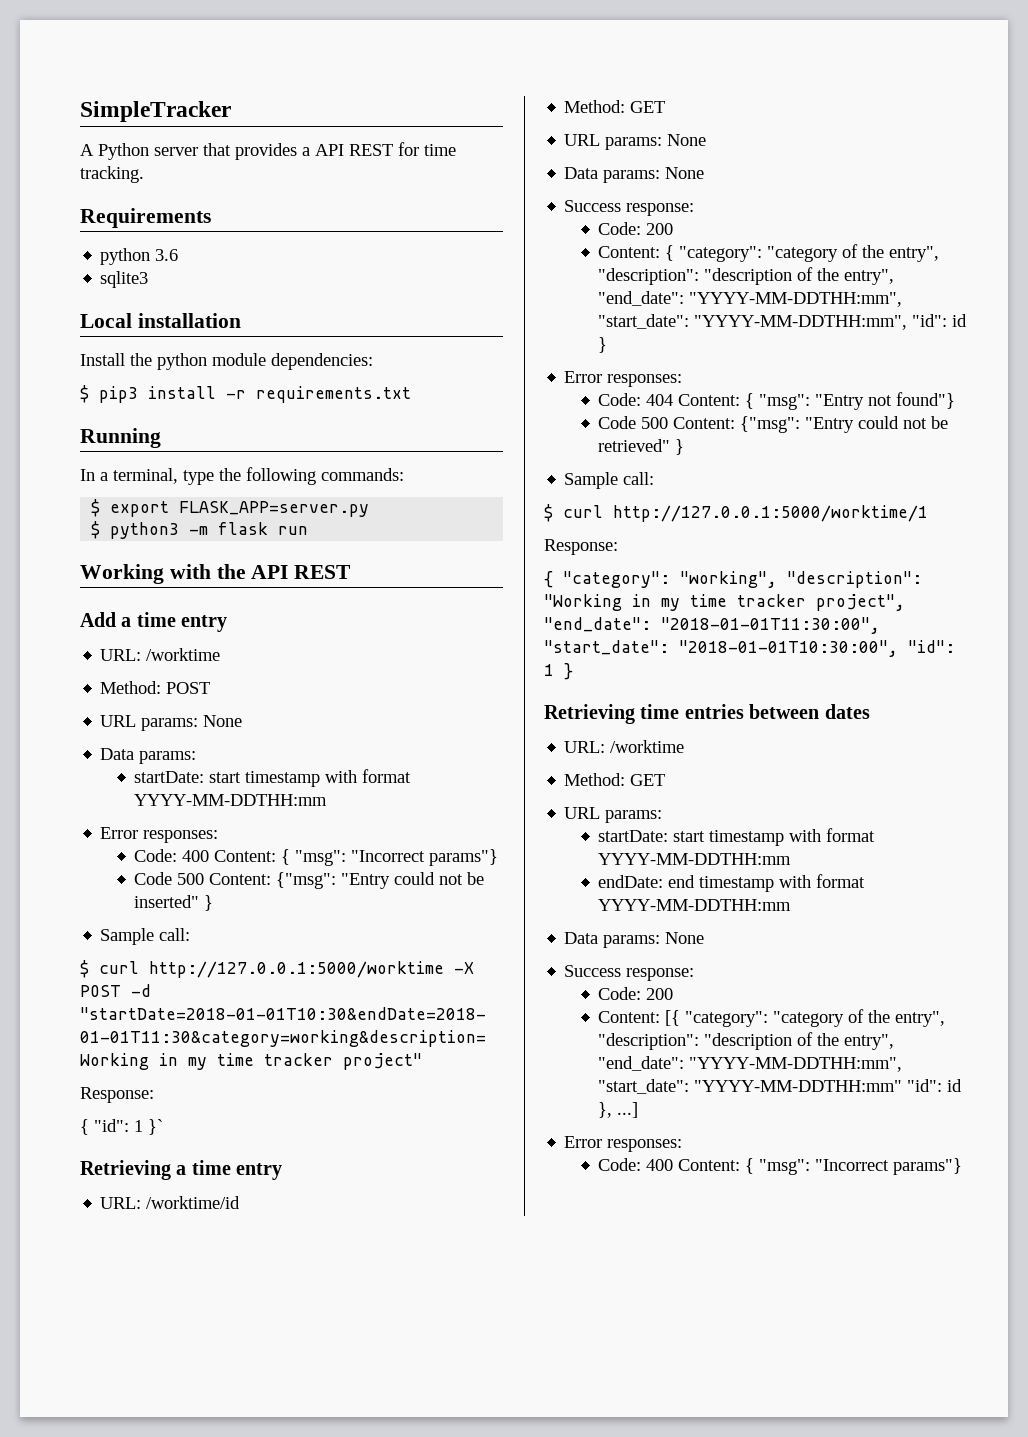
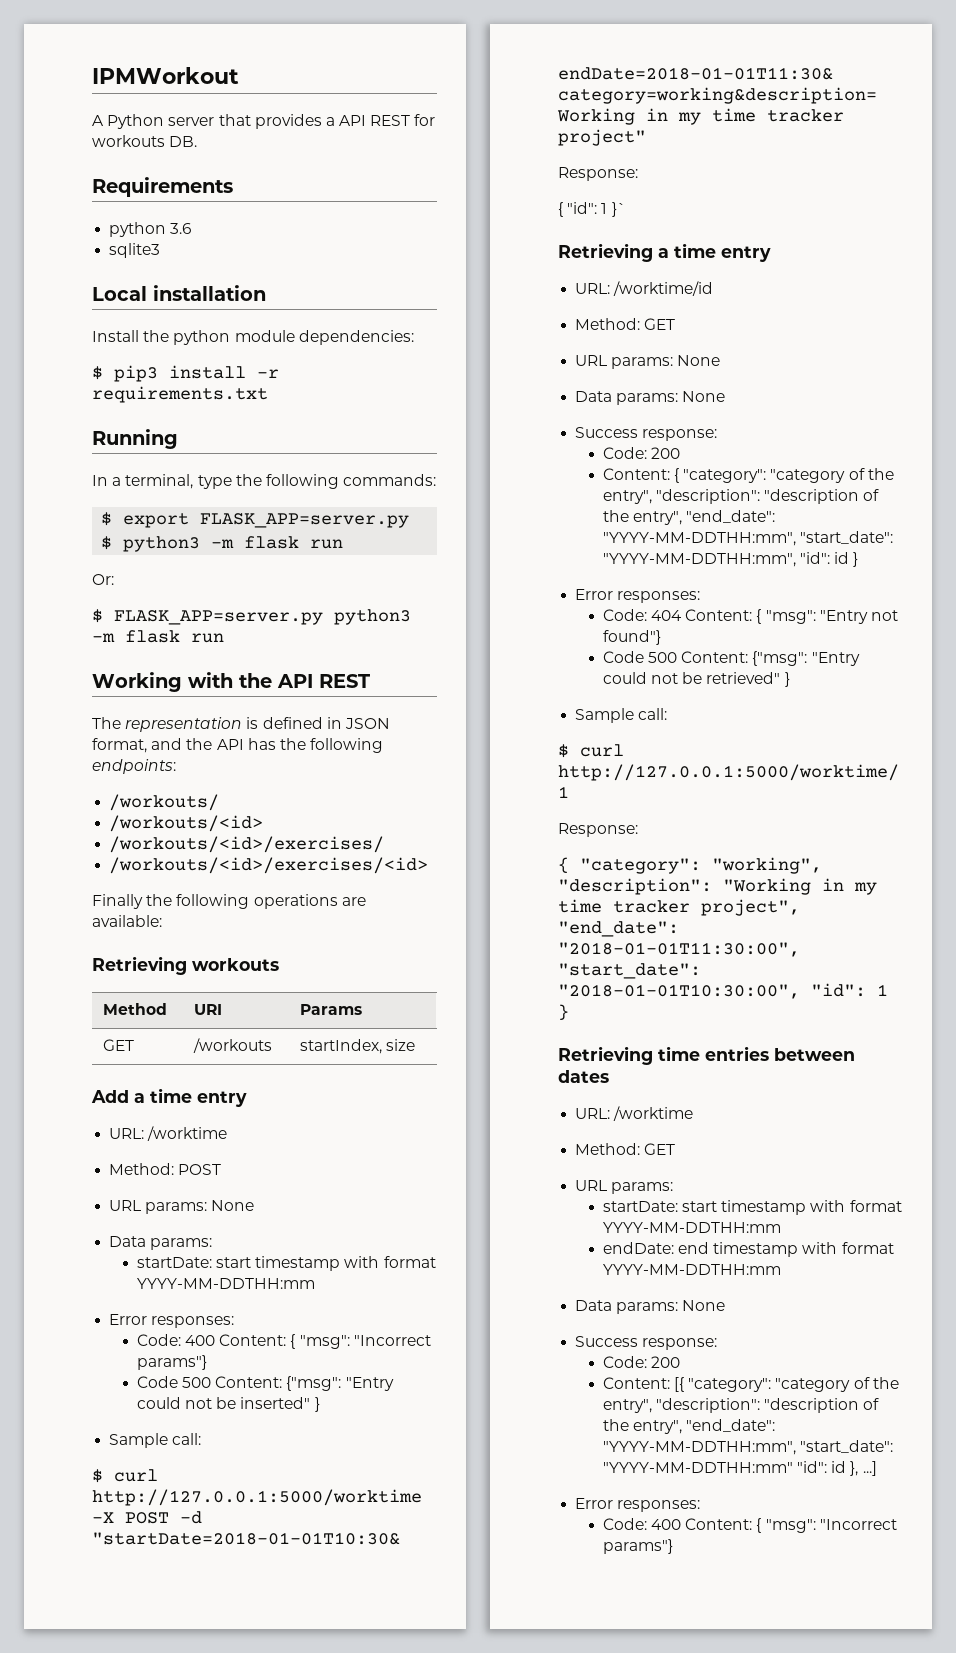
- SimpleTracker
+ IPMWorkout
- A Python server that provides a API REST for time tracking.
+ A Python server that provides a API REST for workouts DB.
+ Or:
+ $ FLASK_APP=server.py python3 -m flask run
+ The representation is defined in JSON format, and the API has the following endpoints:
+ /workouts/
+ /workouts/<id>
+ /workouts/<id>/exercises/
+ /workouts/<id>/exercises/<id>
+ Finally the following operations are available:
+ Retrieving workouts
+ Method | URI | Params
+ GET | /workouts | startIndex, size

